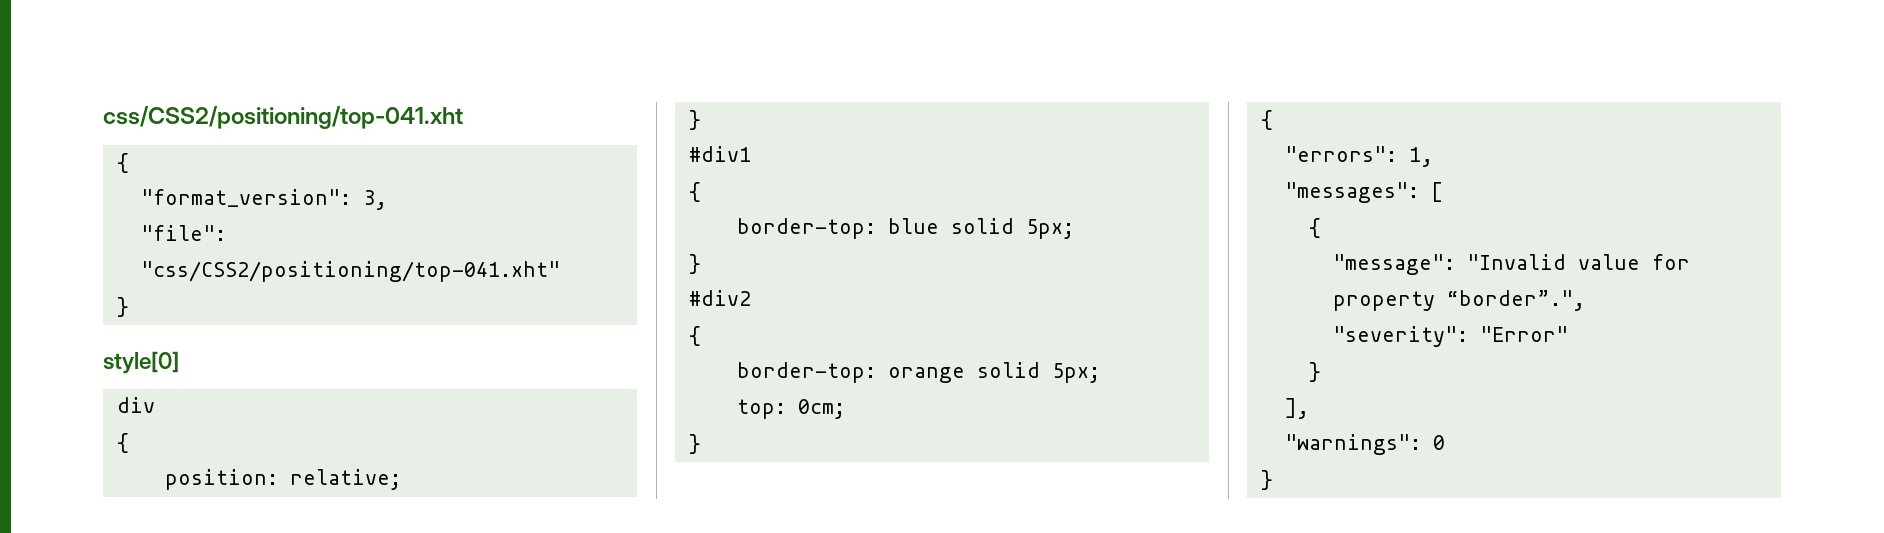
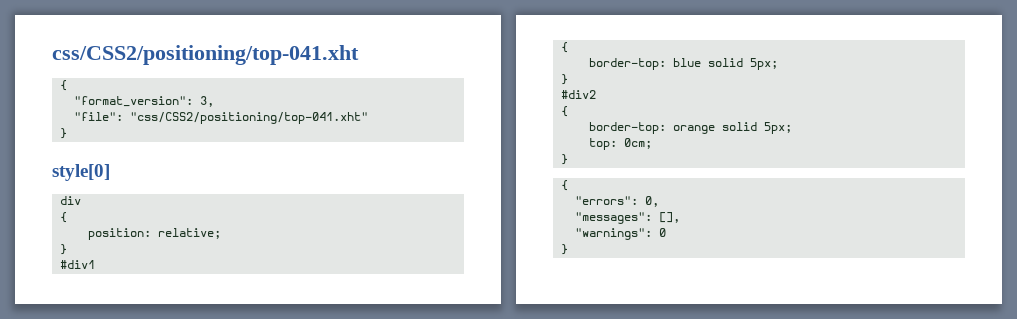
- "errors": 1,
+ "errors": 0,
- "messages": [
- {
- "message": "Invalid value for property “border”.",
- "severity": "Error"
- }
- ],
+ "messages": [],

